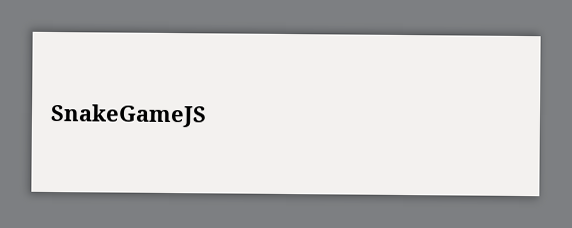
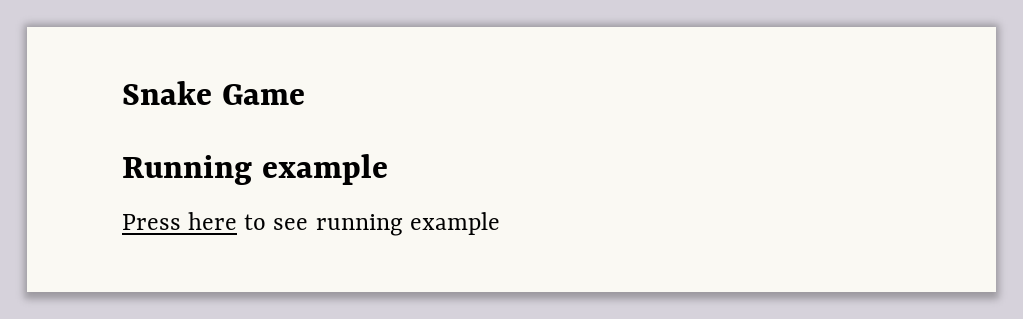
- SnakeGameJS
+ Snake Game
+ Running example
+ Press here to see running example

